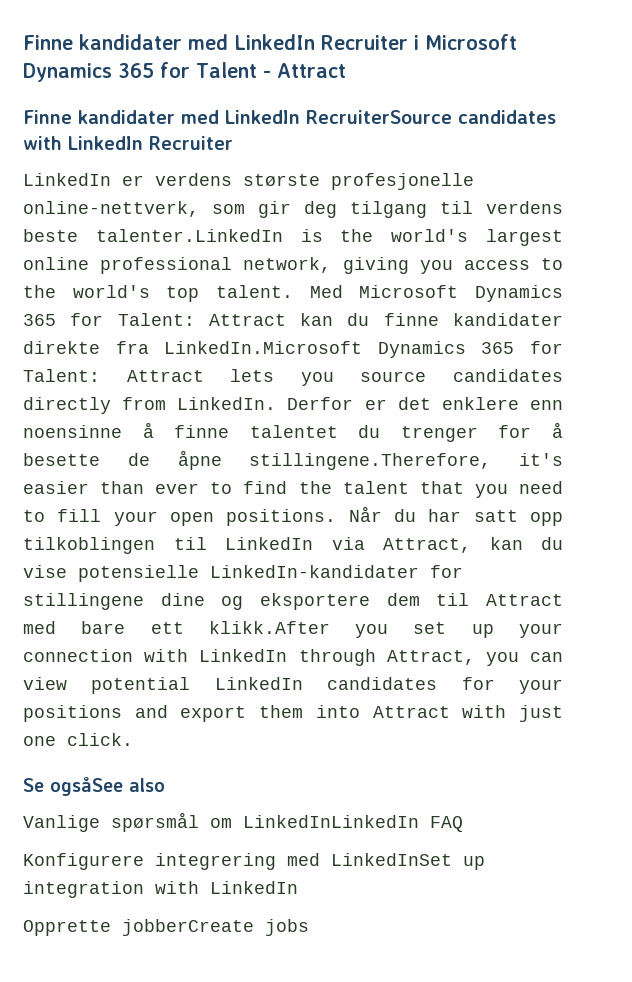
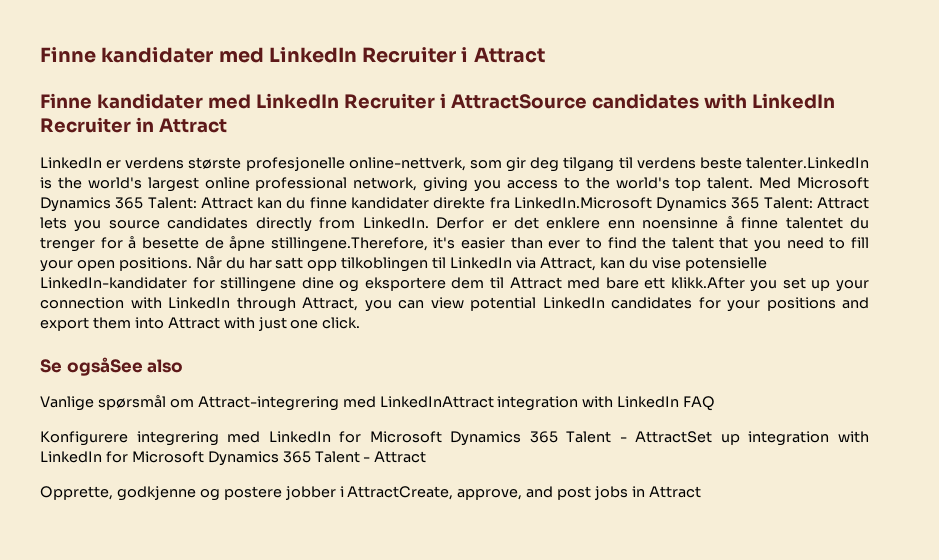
- Finne kandidater med LinkedIn Recruiter i Microsoft Dynamics 365 for Talent - Attract
+ Finne kandidater med LinkedIn Recruiter i Attract
- Finne kandidater med LinkedIn RecruiterSource candidates with LinkedIn Recruiter
+ Finne kandidater med LinkedIn Recruiter i AttractSource candidates with LinkedIn Recruiter in Attract
- Med Microsoft Dynamics 365 for Talent: Attract kan du finne kandidater direkte fra LinkedIn.Microsoft Dynamics 365 for Talent: Attract lets you source candidates directly from LinkedIn.
+ Med Microsoft Dynamics 365 Talent: Attract kan du finne kandidater direkte fra LinkedIn.Microsoft Dynamics 365 Talent: Attract lets you source candidates directly from LinkedIn.
- Vanlige spørsmål om LinkedInLinkedIn FAQ
- Konfigurere integrering med LinkedInSet up integration with LinkedIn
- Opprette jobberCreate jobs
+ Vanlige spørsmål om Attract-integrering med LinkedInAttract integration with LinkedIn FAQ
+ Konfigurere integrering med LinkedIn for Microsoft Dynamics 365 Talent - AttractSet up integration with LinkedIn for Microsoft Dynamics 365 Talent - Attract
+ Opprette, godkjenne og postere jobber i AttractCreate, approve, and post jobs in Attract

